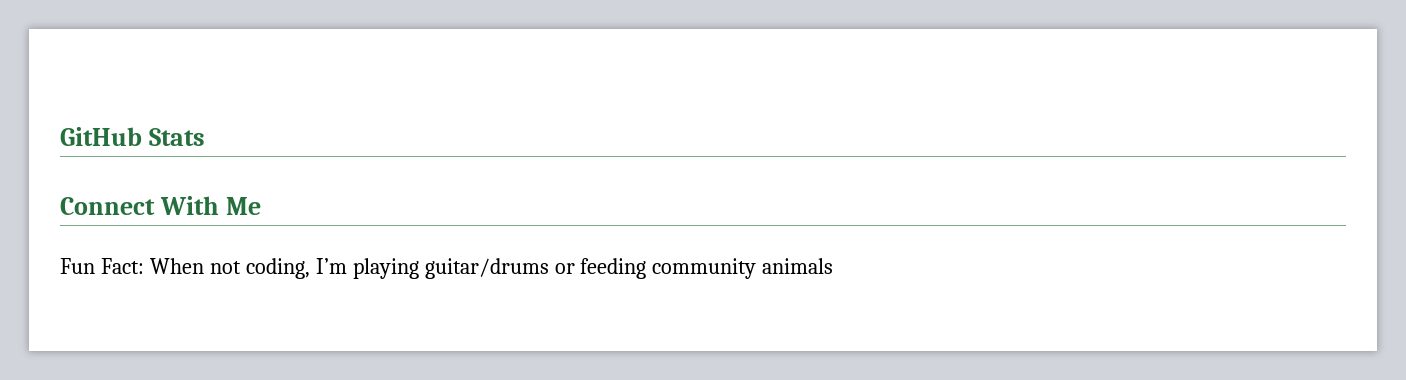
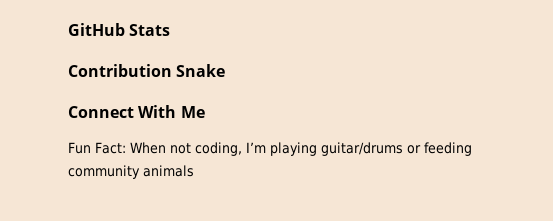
+ Contribution Snake

